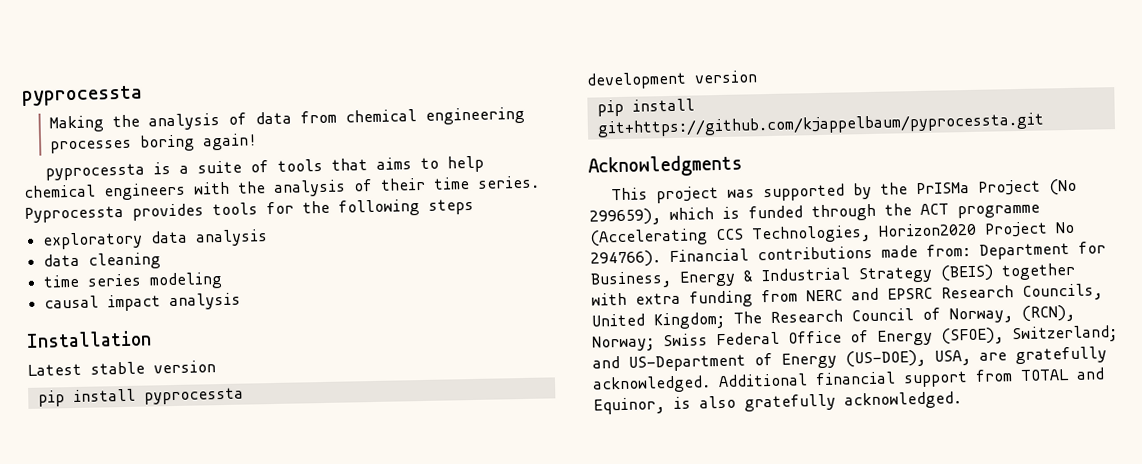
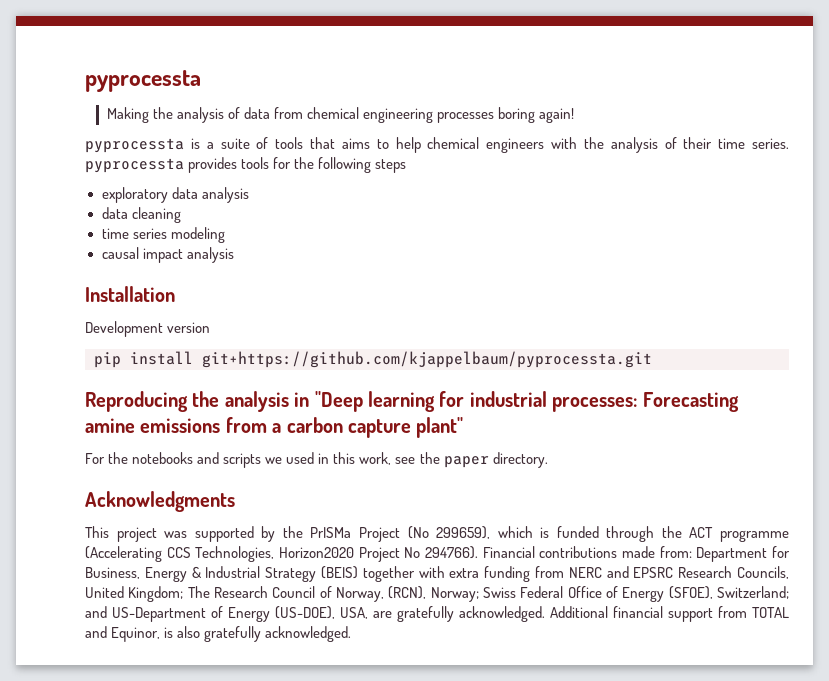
- pyprocessta is a suite of tools that aims to help chemical engineers with the analysis of their time series. Pyprocessta provides tools for the following steps
+ pyprocessta is a suite of tools that aims to help chemical engineers with the analysis of their time series. pyprocessta provides tools for the following steps
- Latest stable version
- pip install pyprocessta
- development version
+ Development version
  pip install git+https://github.com/kjappelbaum/pyprocessta.git
+ Reproducing the analysis in "Deep learning for industrial processes: Forecasting amine emissions from a carbon capture plant"
+ For the notebooks and scripts we used in this work, see the paper directory.

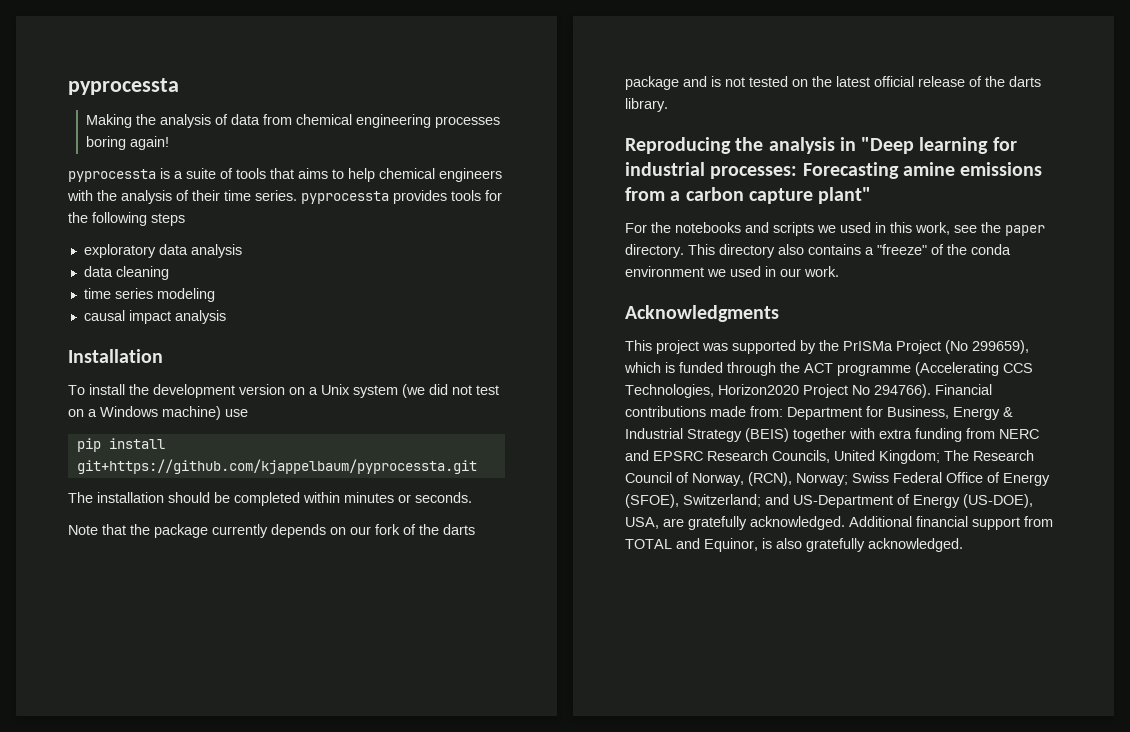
- Development version
+ To install the development version on a Unix system (we did not test on a Windows machine) use
  pip install git+https://github.com/kjappelbaum/pyprocessta.git
+ The installation should be completed within minutes or seconds.
+ Note that the package currently depends on our fork of the darts package and is not tested on the latest official release of the darts library.
+ This directory also contains a "freeze" of the conda environment we used in our work.

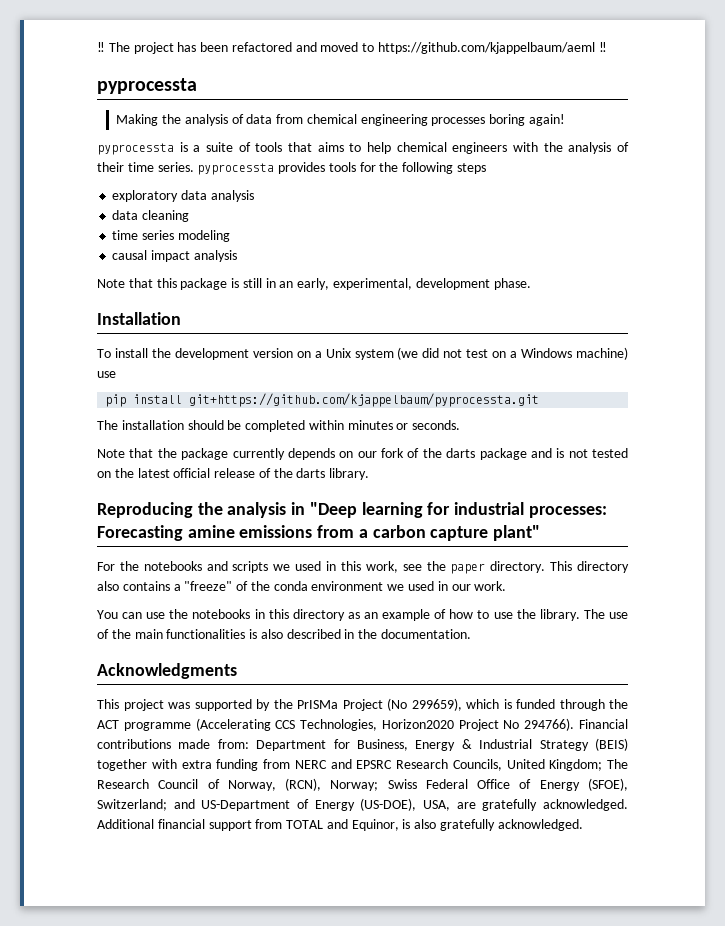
+ ‼ The project has been refactored and moved to https://github.com/kjappelbaum/aeml ‼
+ Note that this package is still in an early, experimental, development phase.
+ You can use the notebooks in this directory as an example of how to use the library. The use of the main functionalities is also described in the documentation.

